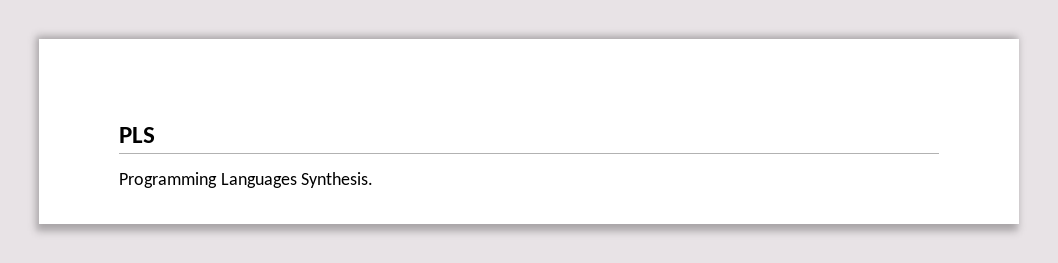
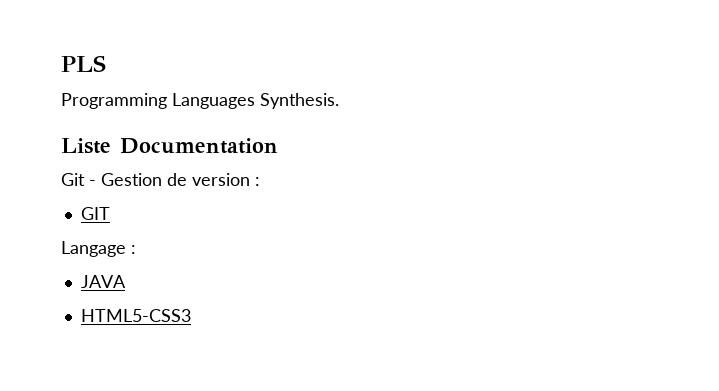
+ Liste Documentation
+ Git - Gestion de version :
+ GIT
+ Langage :
+ JAVA
+ HTML5-CSS3

